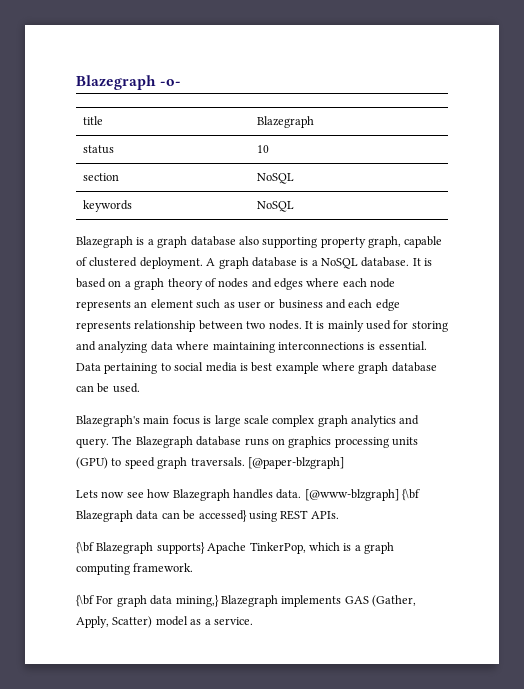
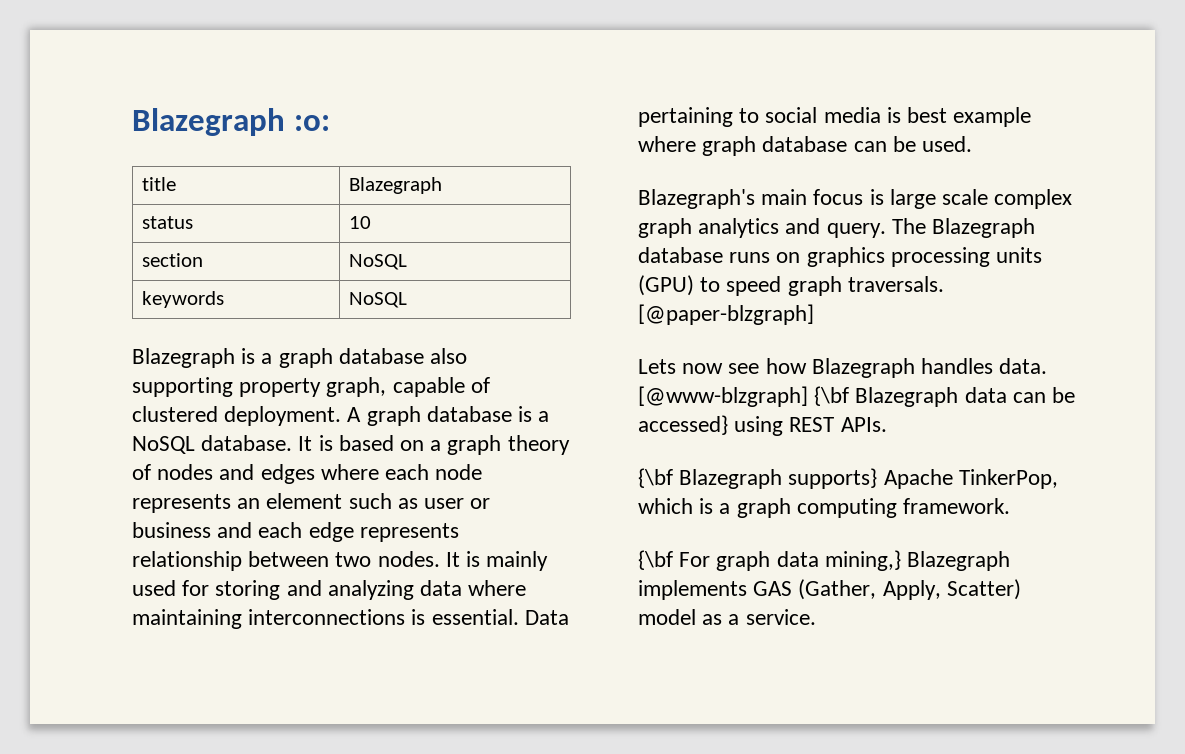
- Blazegraph -o-
+ Blazegraph :o:

